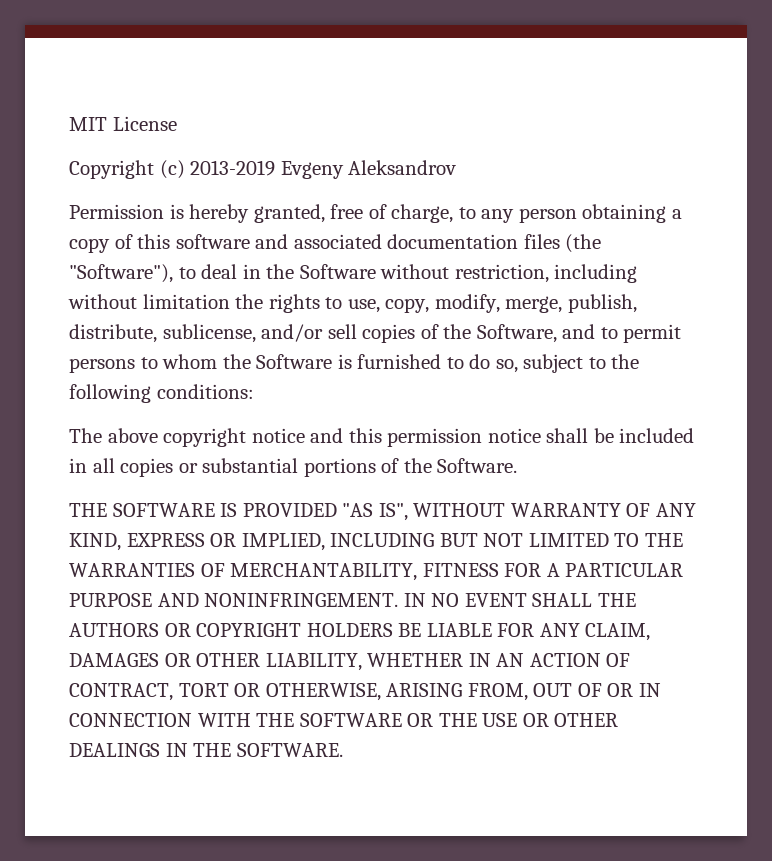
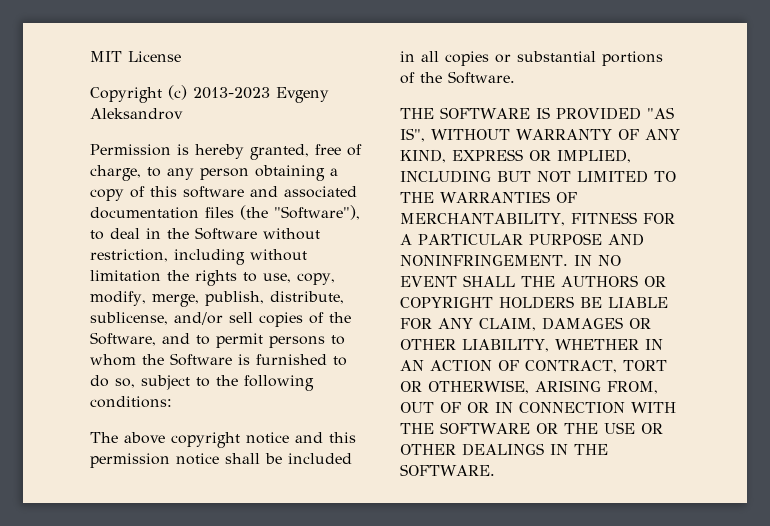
- Copyright (c) 2013-2019 Evgeny Aleksandrov
+ Copyright (c) 2013-2023 Evgeny Aleksandrov

